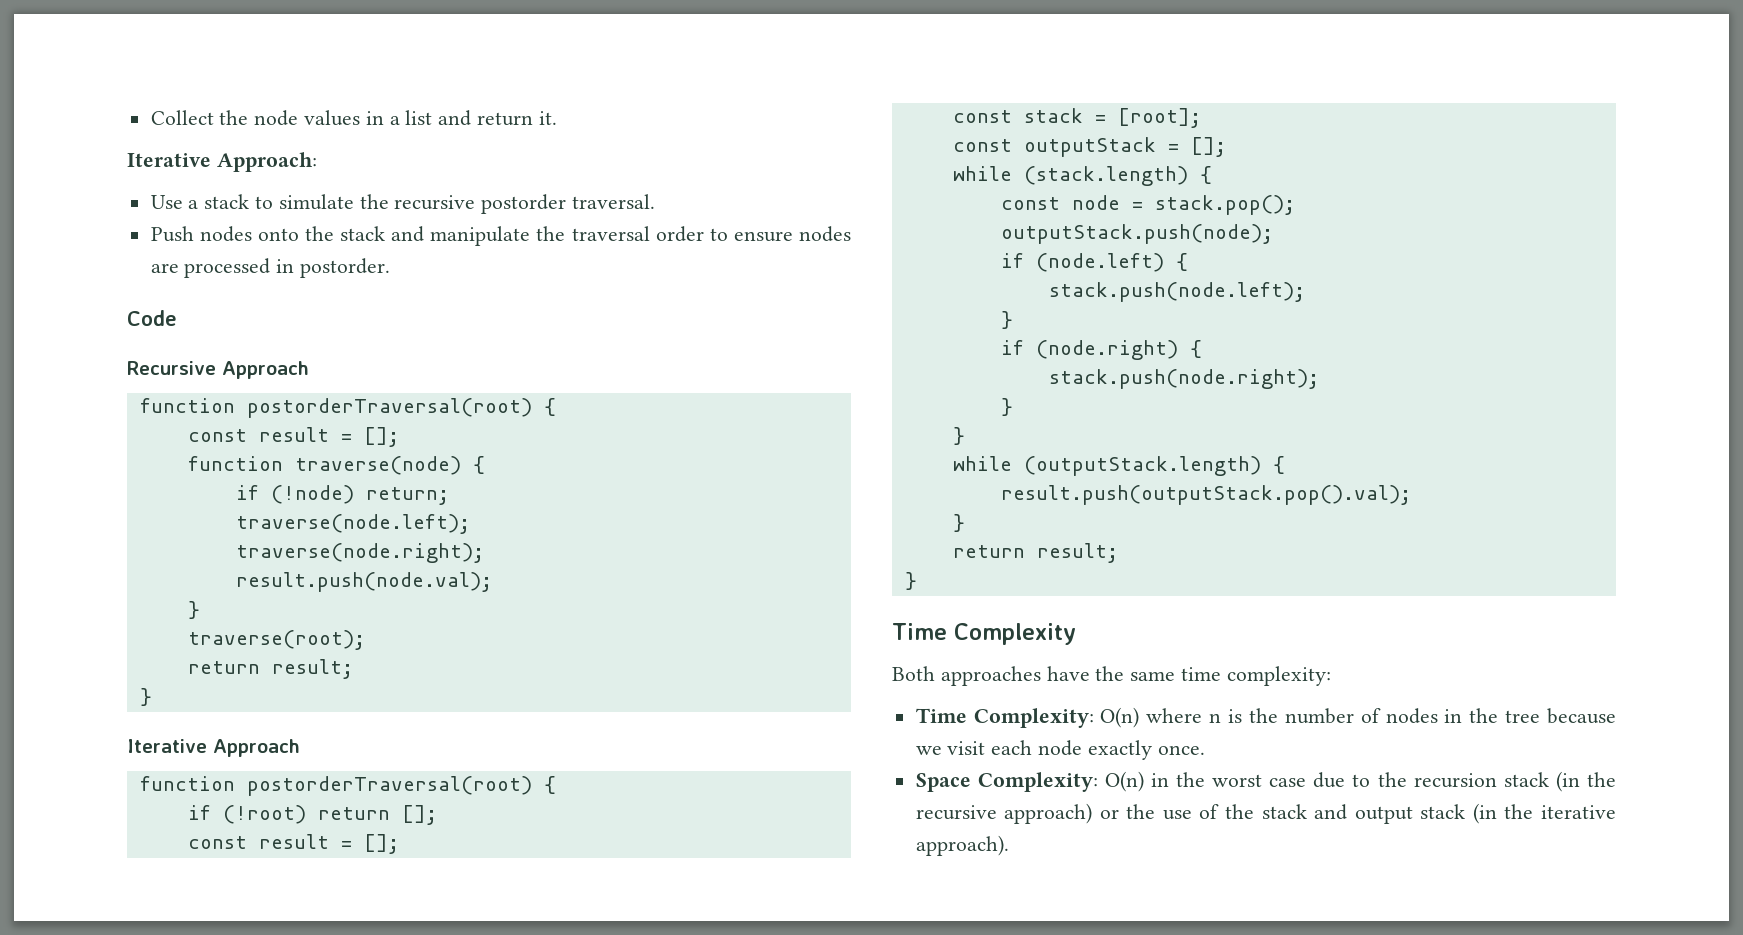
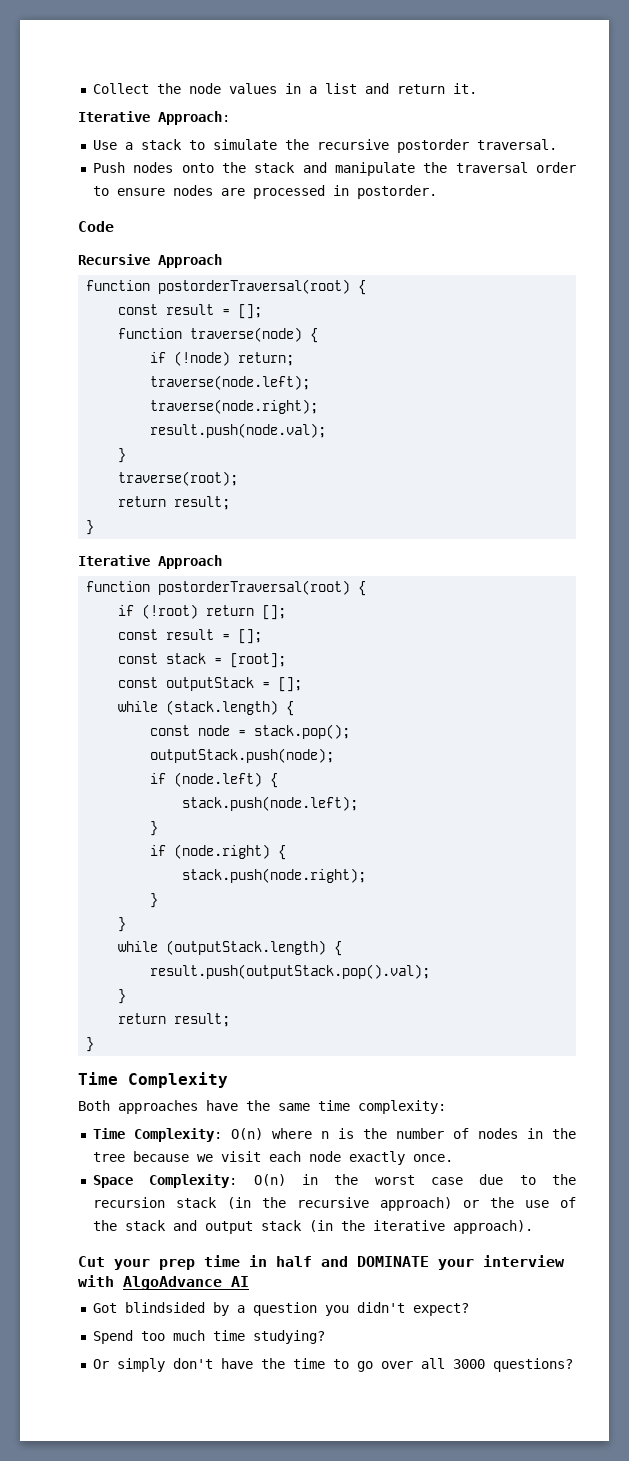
+ Cut your prep time in half and DOMINATE your interview with AlgoAdvance AI
+ Got blindsided by a question you didn't expect?
+ Spend too much time studying?
+ Or simply don't have the time to go over all 3000 questions?

